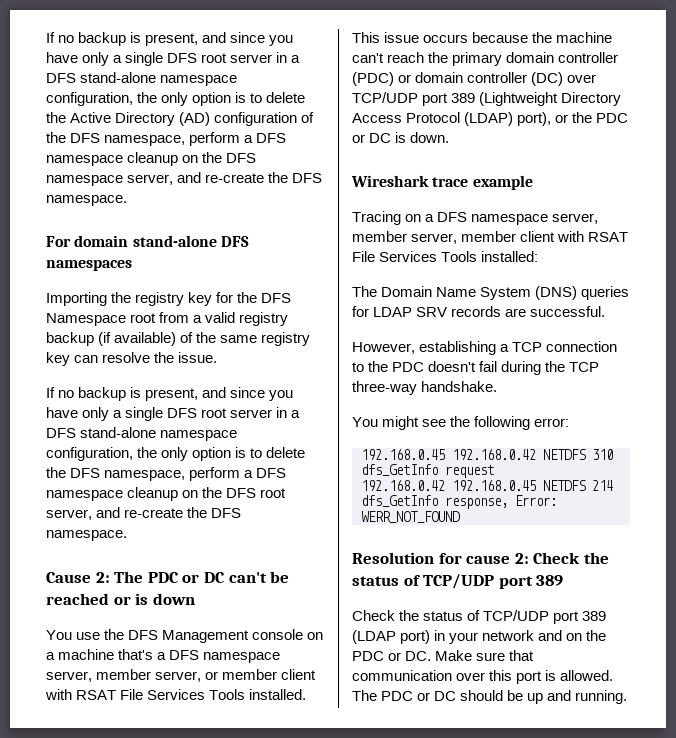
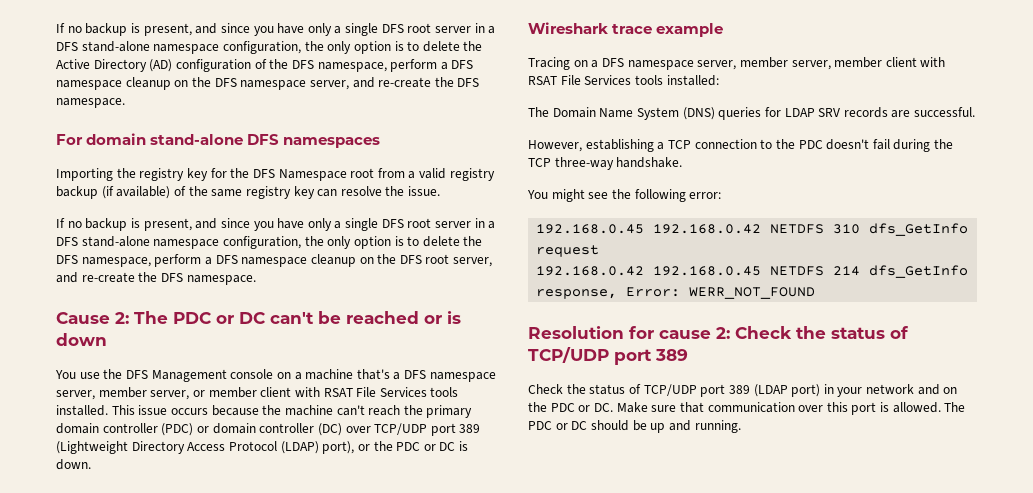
- You use the DFS Management console on a machine that's a DFS namespace server, member server, or member client with RSAT File Services Tools installed.
+ You use the DFS Management console on a machine that's a DFS namespace server, member server, or member client with RSAT File Services tools installed.
- Tracing on a DFS namespace server, member server, member client with RSAT File Services Tools installed:
+ Tracing on a DFS namespace server, member server, member client with RSAT File Services tools installed:

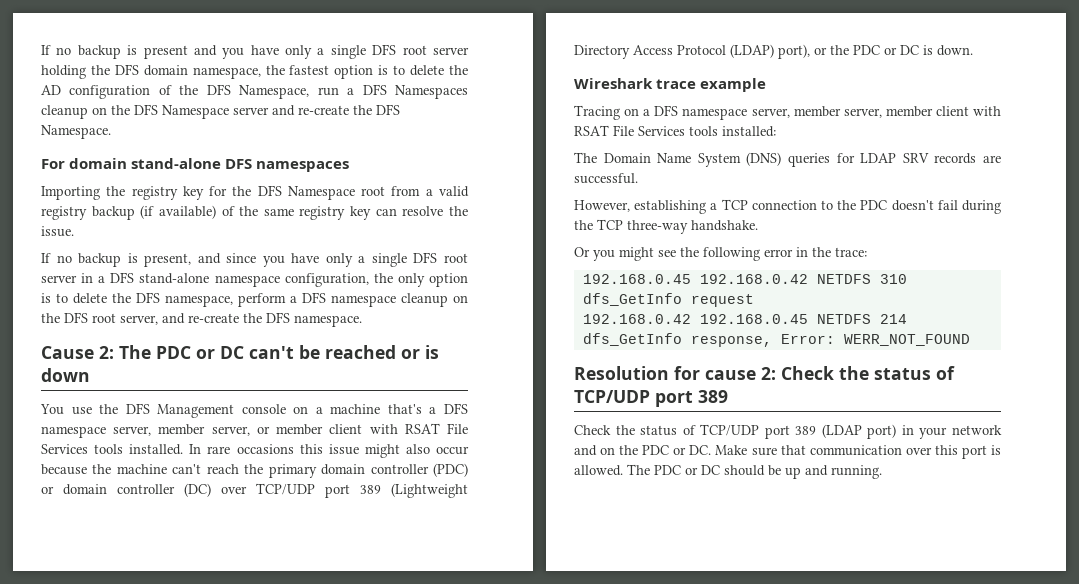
- If no backup is present, and since you have only a single DFS root server in a DFS stand-alone namespace configuration, the only option is to delete the Active Directory (AD) configuration of the DFS namespace, perform a DFS namespace cleanup on the DFS namespace server, and re-create the DFS namespace.
+ If no backup is present and you have only a single DFS root server holding the DFS domain namespace, the fastest option is to delete the AD configuration of the DFS Namespace, run a DFS Namespaces cleanup on the DFS Namespace server and re-create the DFS Namespace.
- This issue occurs because the machine can't reach the primary domain controller (PDC) or domain controller (DC) over TCP/UDP port 389 (Lightweight Directory Access Protocol (LDAP) port), or the PDC or DC is down.
+ In rare occasions this issue might also occur because the machine can't reach the primary domain controller (PDC) or domain controller (DC) over TCP/UDP port 389 (Lightweight Directory Access Protocol (LDAP) port), or the PDC or DC is down.
- You might see the following error:
+ Or you might see the following error in the trace:

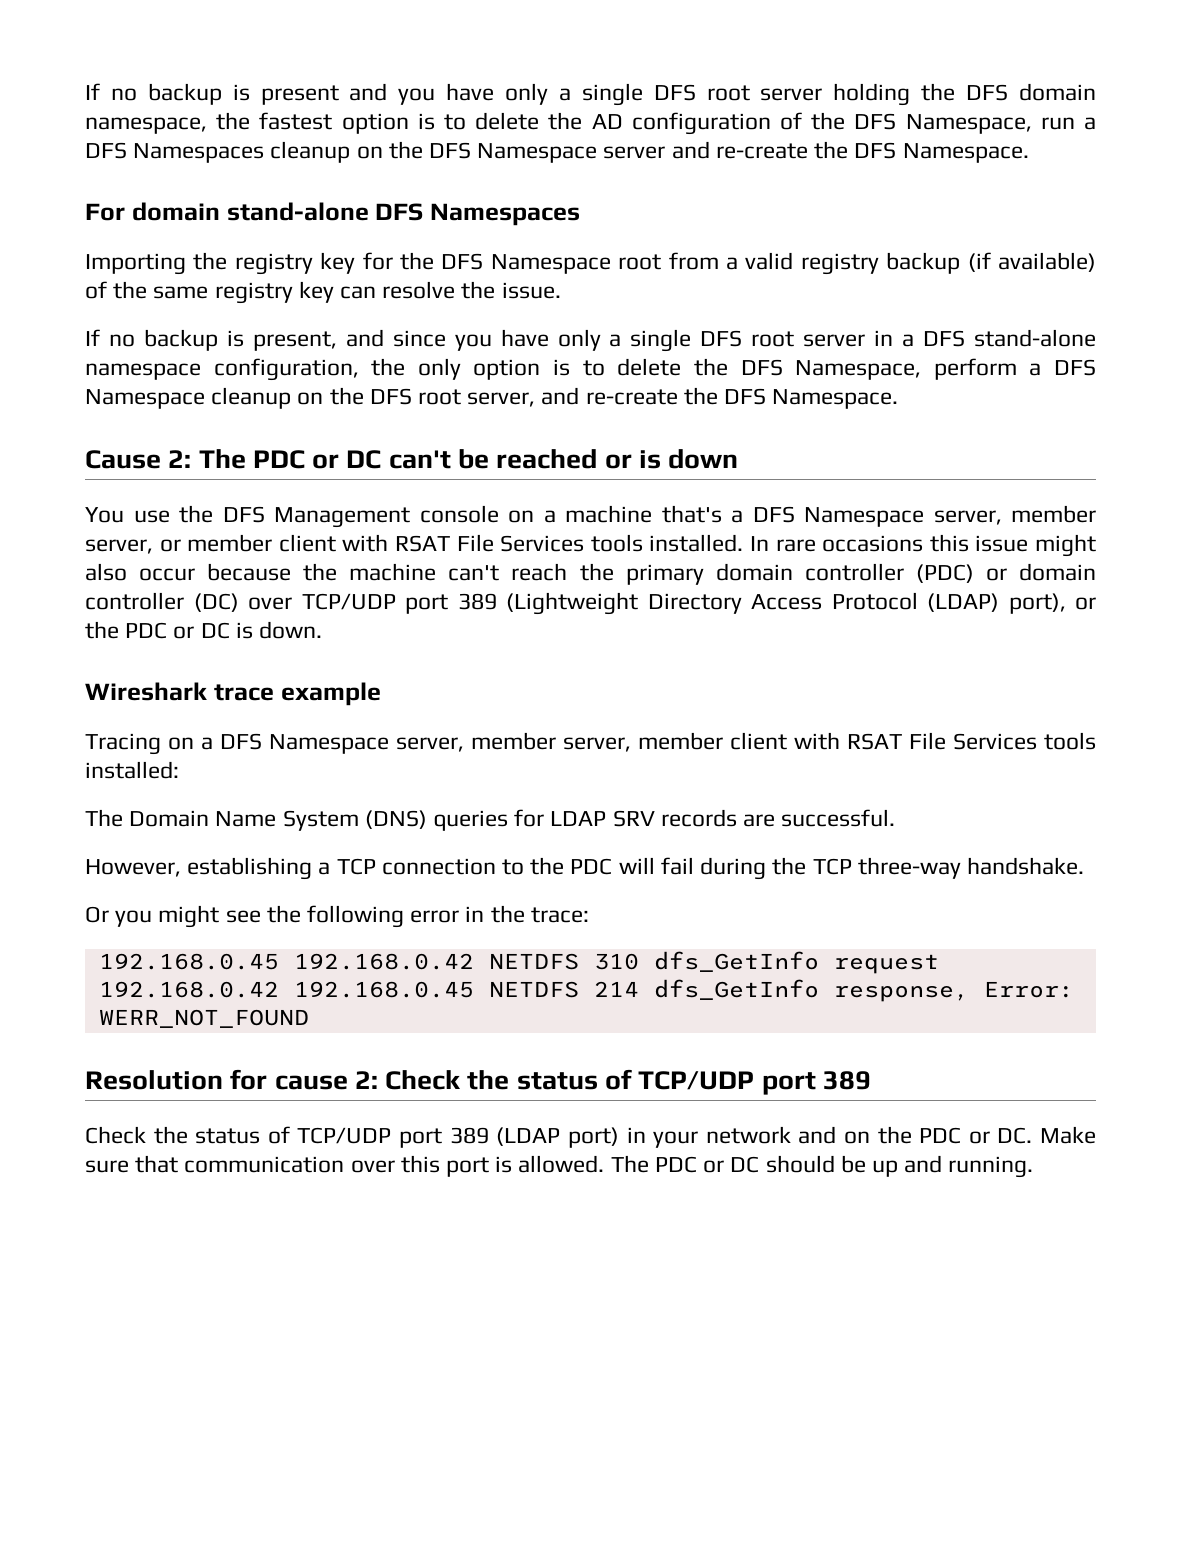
- For domain stand-alone DFS namespaces
+ For domain stand-alone DFS Namespaces
- If no backup is present, and since you have only a single DFS root server in a DFS stand-alone namespace configuration, the only option is to delete the DFS namespace, perform a DFS namespace cleanup on the DFS root server, and re-create the DFS namespace.
+ If no backup is present, and since you have only a single DFS root server in a DFS stand-alone namespace configuration, the only option is to delete the DFS Namespace, perform a DFS Namespace cleanup on the DFS root server, and re-create the DFS Namespace.
- You use the DFS Management console on a machine that's a DFS namespace server, member server, or member client with RSAT File Services tools installed.
+ You use the DFS Management console on a machine that's a DFS Namespace server, member server, or member client with RSAT File Services tools installed.
- Tracing on a DFS namespace server, member server, member client with RSAT File Services tools installed:
+ Tracing on a DFS Namespace server, member server, member client with RSAT File Services tools installed:
- However, establishing a TCP connection to the PDC doesn't fail during the TCP three-way handshake.
+ However, establishing a TCP connection to the PDC will fail during the TCP three-way handshake.

